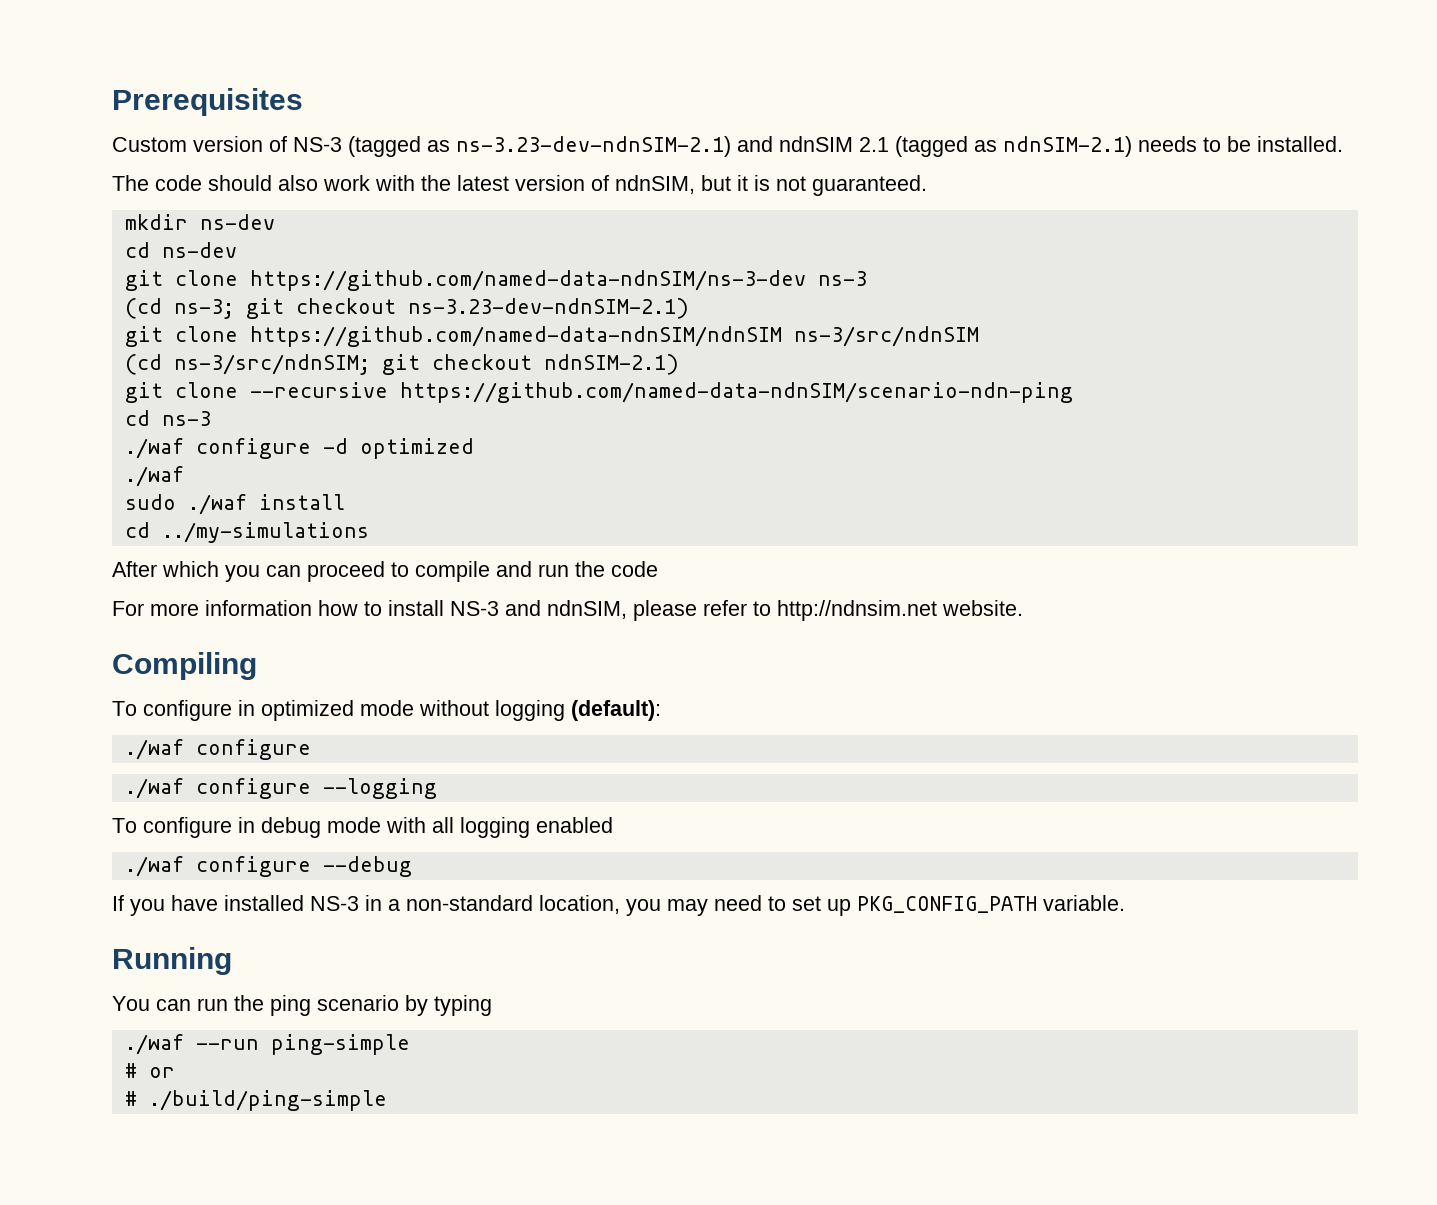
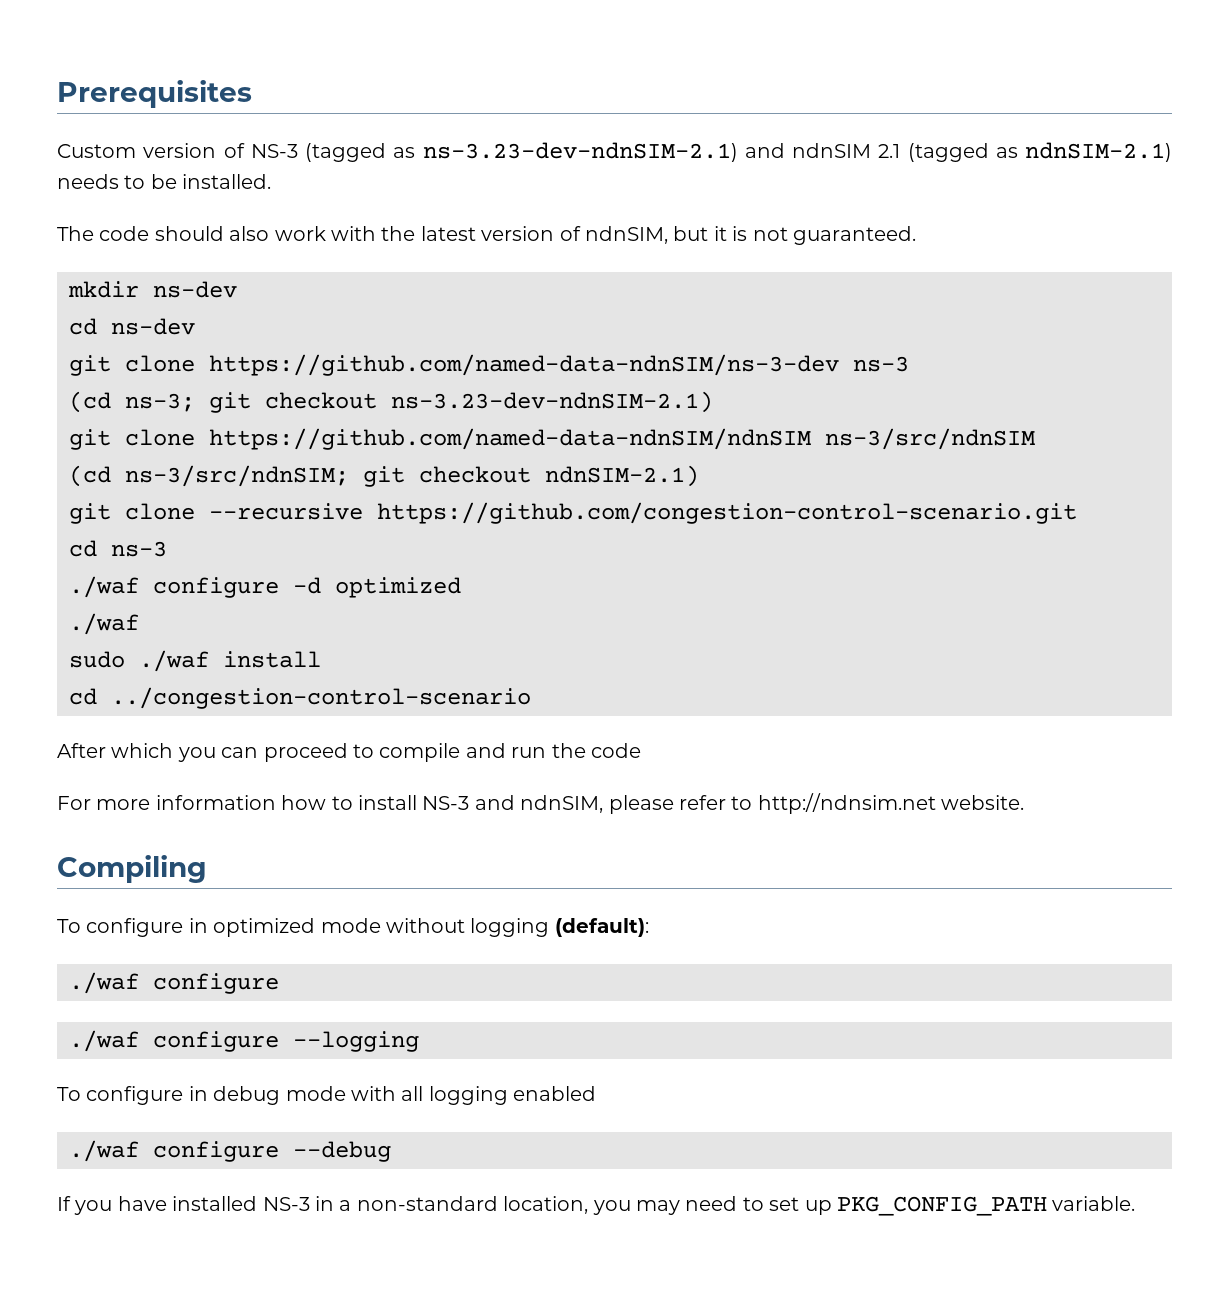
- git clone --recursive https://github.com/named-data-ndnSIM/scenario-ndn-ping
+ git clone --recursive https://github.com/congestion-control-scenario.git
- cd ../my-simulations
+ cd ../congestion-control-scenario
- Running
- You can run the ping scenario by typing
- ./waf --run ping-simple
- # or
- # ./build/ping-simple

